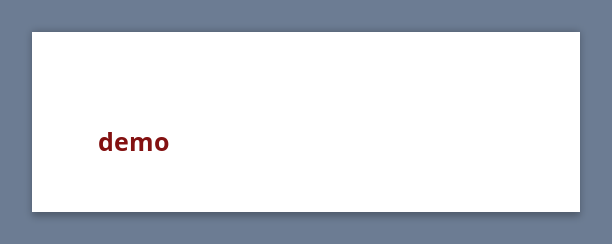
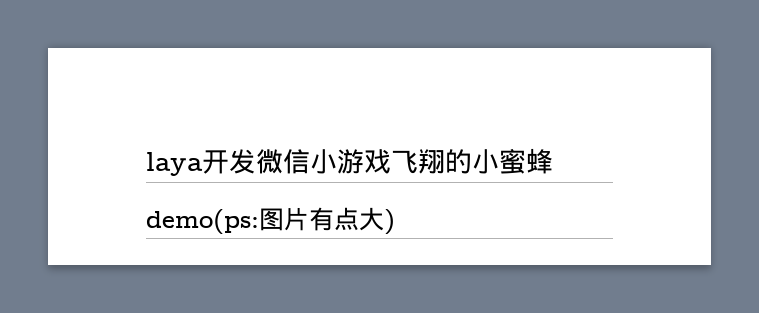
- demo
+ laya开发微信小游戏飞翔的小蜜蜂
+ demo(ps:图片有点大)

